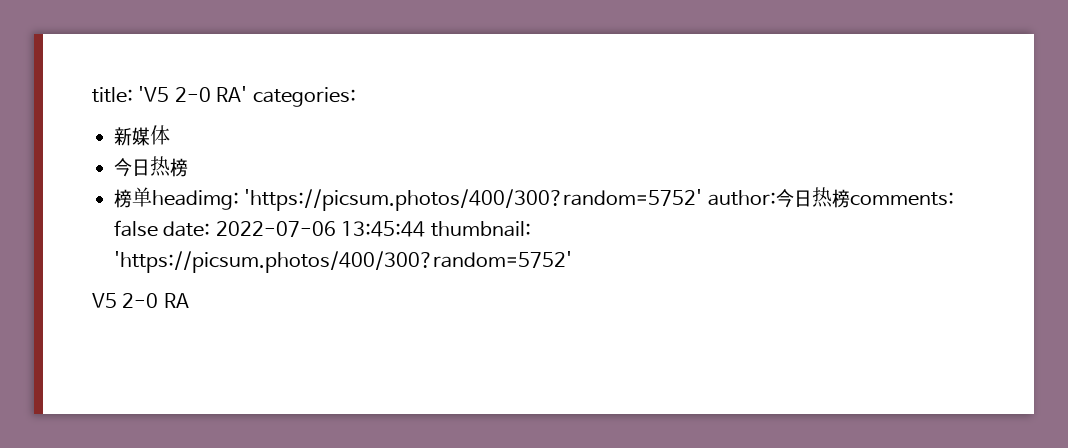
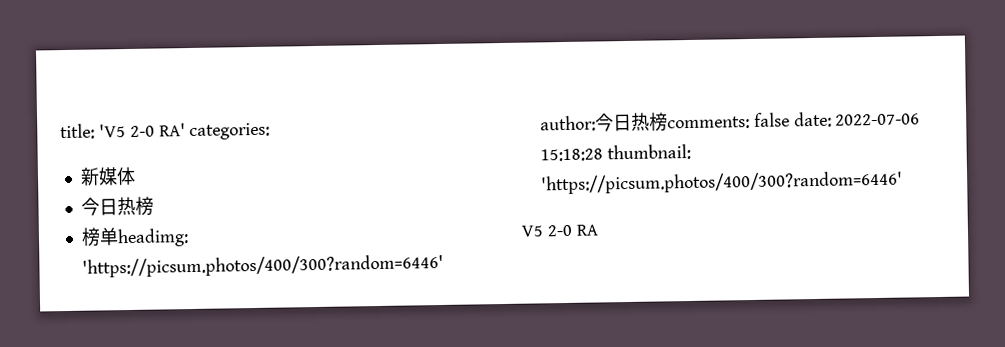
- 榜单headimg: 'https://picsum.photos/400/300?random=5752' author:今日热榜comments: false date: 2022-07-06 13:45:44 thumbnail: 'https://picsum.photos/400/300?random=5752'
+ 榜单headimg: 'https://picsum.photos/400/300?random=6446' author:今日热榜comments: false date: 2022-07-06 15:18:28 thumbnail: 'https://picsum.photos/400/300?random=6446'

